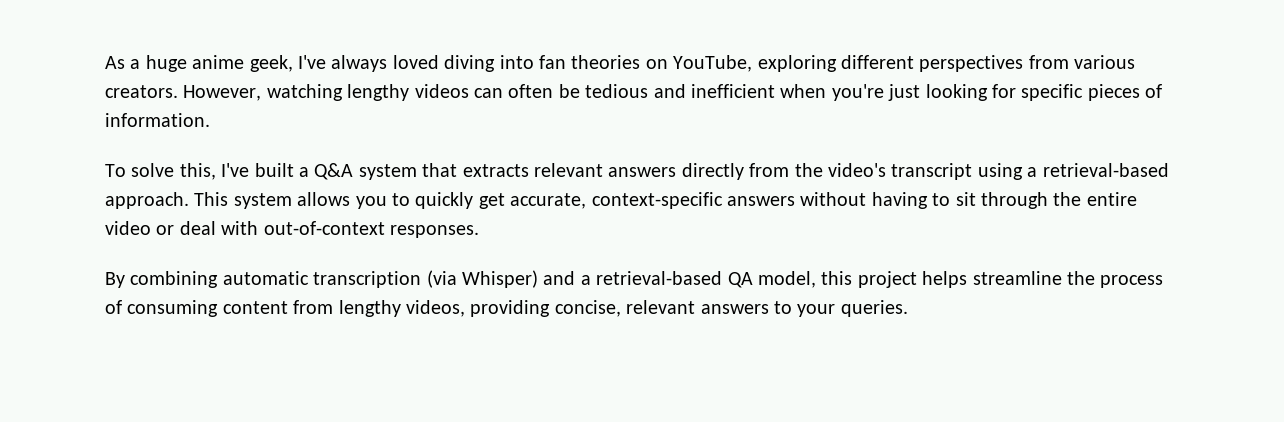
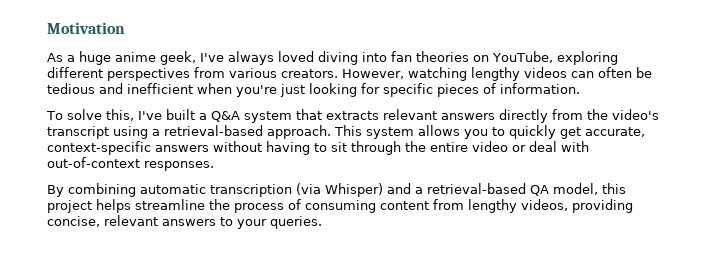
+ Motivation

